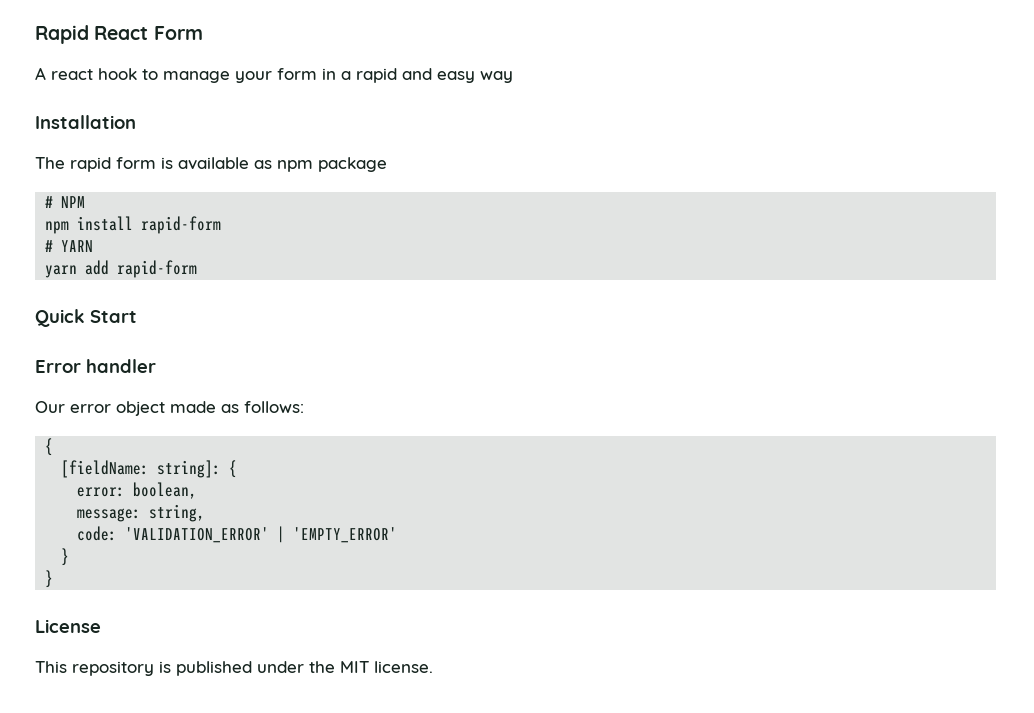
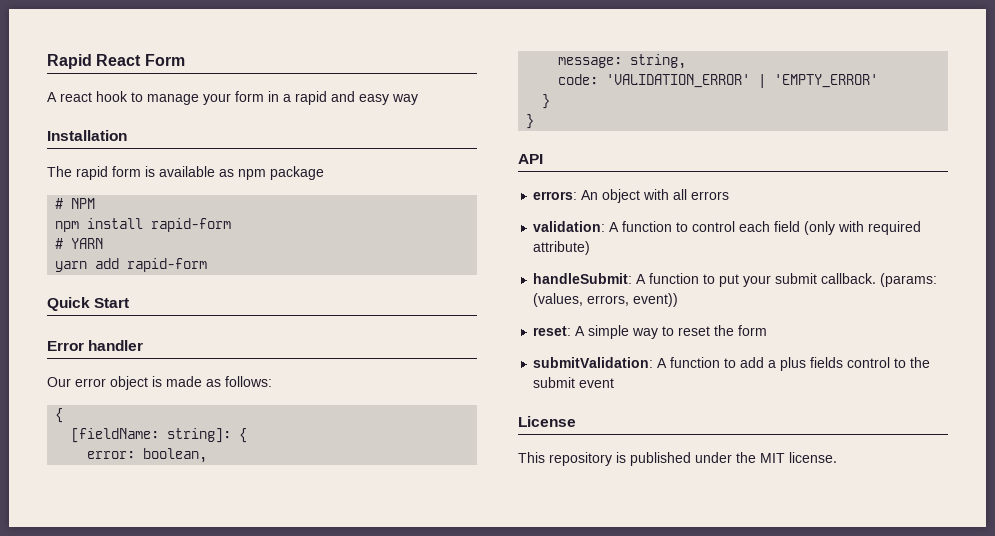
- Our error object made as follows:
+ Our error object is made as follows:
+ API
+ errors: An object with all errors
+ validation: A function to control each field (only with required attribute)
+ handleSubmit: A function to put your submit callback. (params: (values, errors, event))
+ reset: A simple way to reset the form
+ submitValidation: A function to add a plus fields control to the submit event

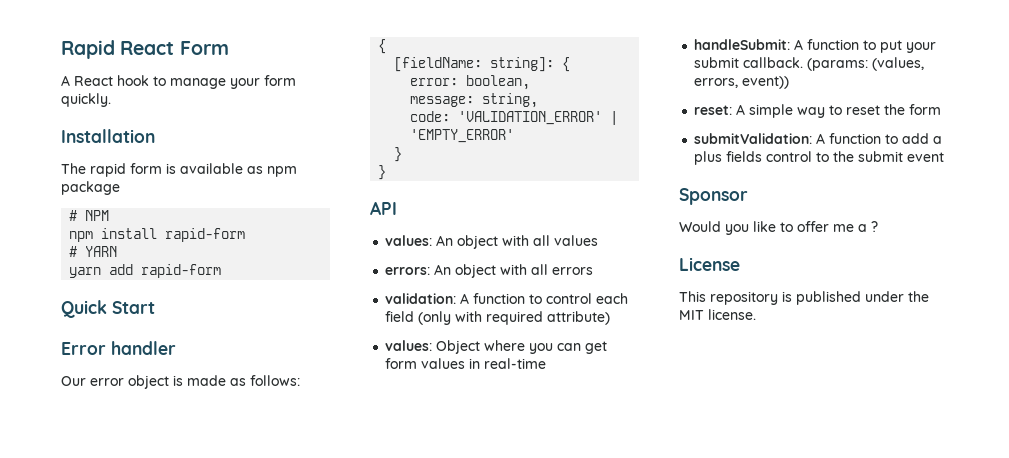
- A react hook to manage your form in a rapid and easy way
+ A React hook to manage your form quickly.
+ values: An object with all values
+ values: Object where you can get form values in real-time
+ Sponsor
+ Would you like to offer me a ?

